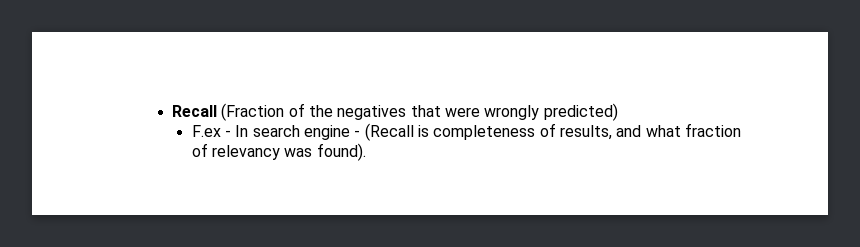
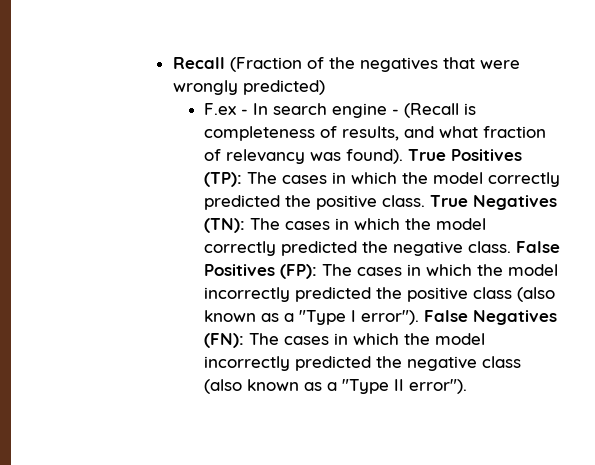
+ True Positives (TP): The cases in which the model correctly predicted the positive class. True Negatives (TN): The cases in which the model correctly predicted the negative class. False Positives (FP): The cases in which the model incorrectly predicted the positive class (also known as a "Type I error"). False Negatives (FN): The cases in which the model incorrectly predicted the negative class (also known as a "Type II error").

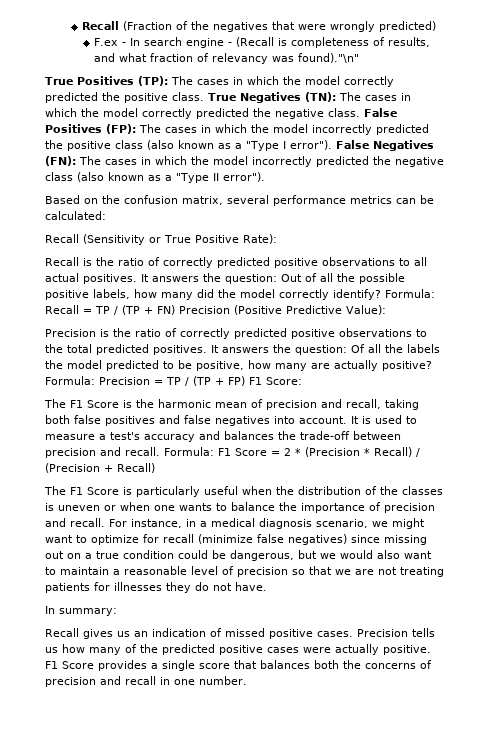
- F.ex - In search engine - (Recall is completeness of results, and what fraction of relevancy was found). True Positives (TP): The cases in which the model correctly predicted the positive class.
+ F.ex - In search engine - (Recall is completeness of results, and what fraction of relevancy was found)."\n"
+ True Positives (TP): The cases in which the model correctly predicted the positive class.
+ Based on the confusion matrix, several performance metrics can be calculated:
+ Recall (Sensitivity or True Positive Rate):
+ Recall is the ratio of correctly predicted positive observations to all actual positives. It answers the question: Out of all the possible positive labels, how many did the model correctly identify? Formula: Recall = TP / (TP + FN) Precision (Positive Predictive Value):
+ Precision is the ratio of correctly predicted positive observations to the total predicted positives. It answers the question: Of all the labels the model predicted to be positive, how many are actually positive? Formula: Precision = TP / (TP + FP) F1 Score:
+ The F1 Score is the harmonic mean of precision and recall, taking both false positives and false negatives into account. It is used to measure a test's accuracy and balances the trade-off between precision and recall. Formula: F1 Score = 2 * (Precision * Recall) / (Precision + Recall)
+ The F1 Score is particularly useful when the distribution of the classes is uneven or when one wants to balance the importance of precision and recall. For instance, in a medical diagnosis scenario, we might want to optimize for recall (minimize false negatives) since missing out on a true condition could be dangerous, but we would also want to maintain a reasonable level of precision so that we are not treating patients for illnesses they do not have.
+ In summary:
+ Recall gives us an indication of missed positive cases. Precision tells us how many of the predicted positive cases were actually positive. F1 Score provides a single score that balances both the concerns of precision and recall in one number.

